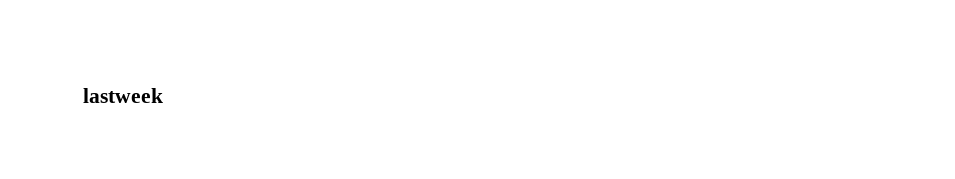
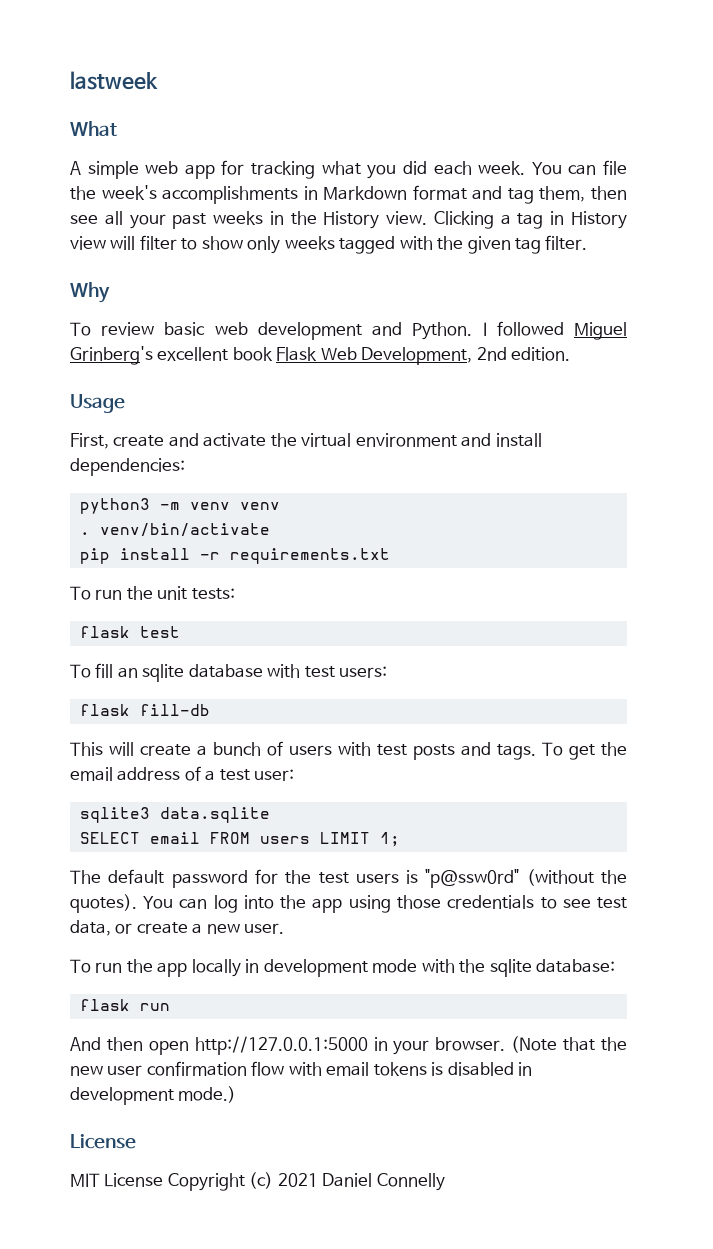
+ What
+ A simple web app for tracking what you did each week. You can file the week's accomplishments in Markdown format and tag them, then see all your past weeks in the History view. Clicking a tag in History view will filter to show only weeks tagged with the given tag filter.
+ Why
+ To review basic web development and Python. I followed Miguel Grinberg's excellent book Flask Web Development, 2nd edition.
+ Usage
+ First, create and activate the virtual environment and install dependencies:
+ python3 -m venv venv
+ . venv/bin/activate
+ pip install -r requirements.txt
+ To run the unit tests:
+ flask test
+ To fill an sqlite database with test users:
+ flask fill-db
+ This will create a bunch of users with test posts and tags. To get the email address of a test user:
+ sqlite3 data.sqlite
+ SELECT email FROM users LIMIT 1;
+ The default password for the test users is "p@ssw0rd" (without the quotes). You can log into the app using those credentials to see test data, or create a new user.
+ To run the app locally in development mode with the sqlite database:
+ flask run
+ And then open http://127.0.0.1:5000 in your browser. (Note that the new user confirmation flow with email tokens is disabled in development mode.)
+ License
+ MIT License Copyright (c) 2021 Daniel Connelly

